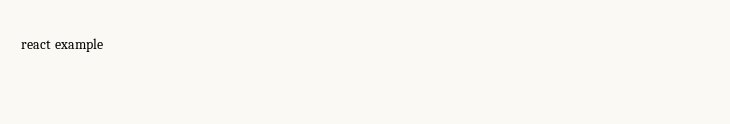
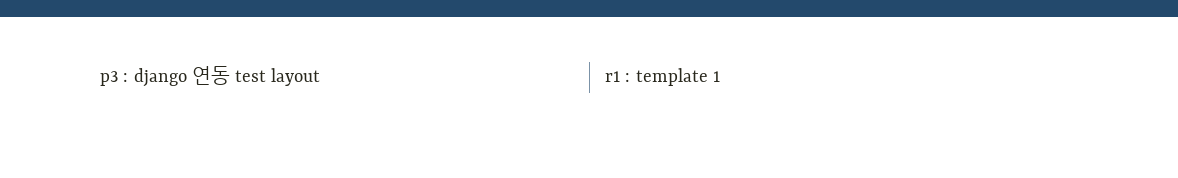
- react example
+ p3 : django 연동 test layout
+ r1 : template 1

